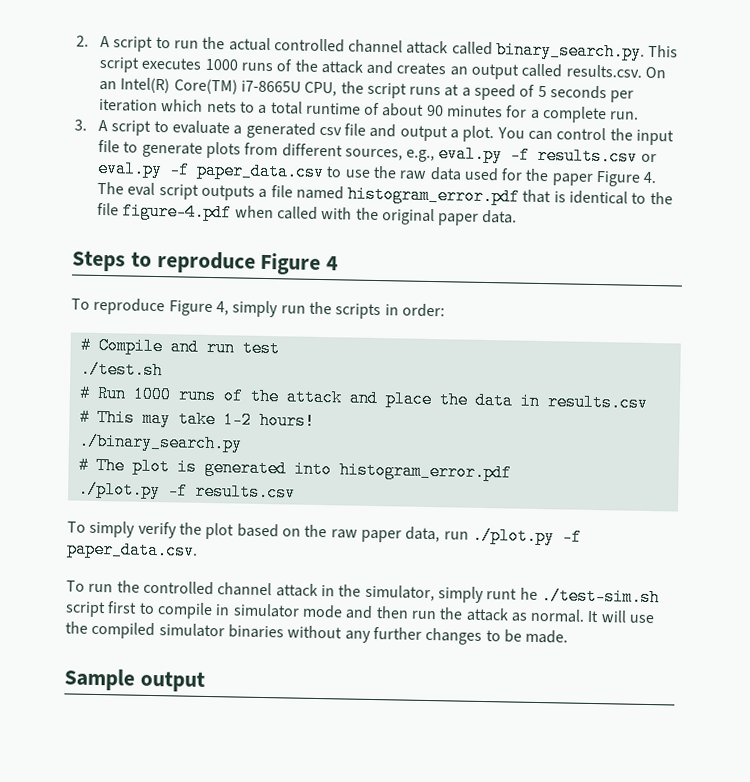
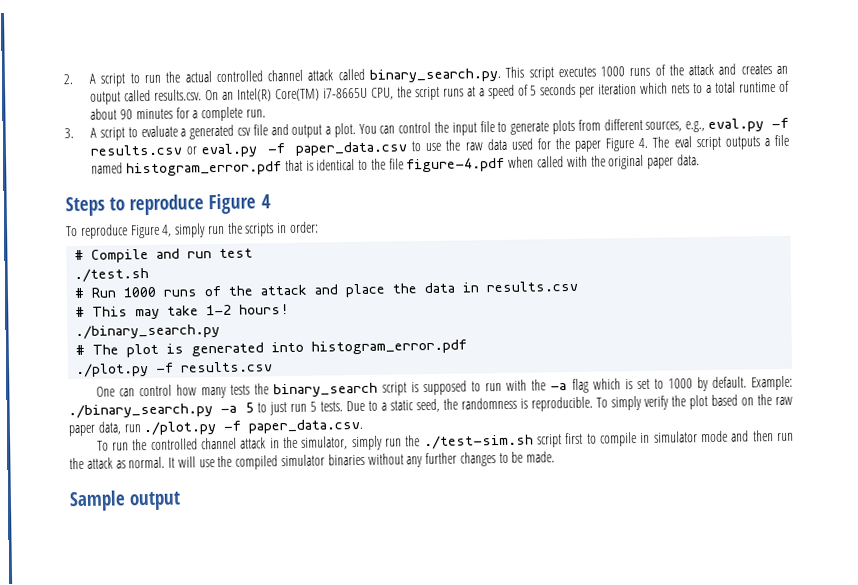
+ One can control how many tests the binary_search script is supposed to run with the -a flag which is set to 1000 by default. Example: ./binary_search.py -a 5 to just run 5 tests. Due to a static seed, the randomness is reproducible.
- To run the controlled channel attack in the simulator, simply runt he ./test-sim.sh script first to compile in simulator mode and then run the attack as normal.
+ To run the controlled channel attack in the simulator, simply run the ./test-sim.sh script first to compile in simulator mode and then run the attack as normal.

